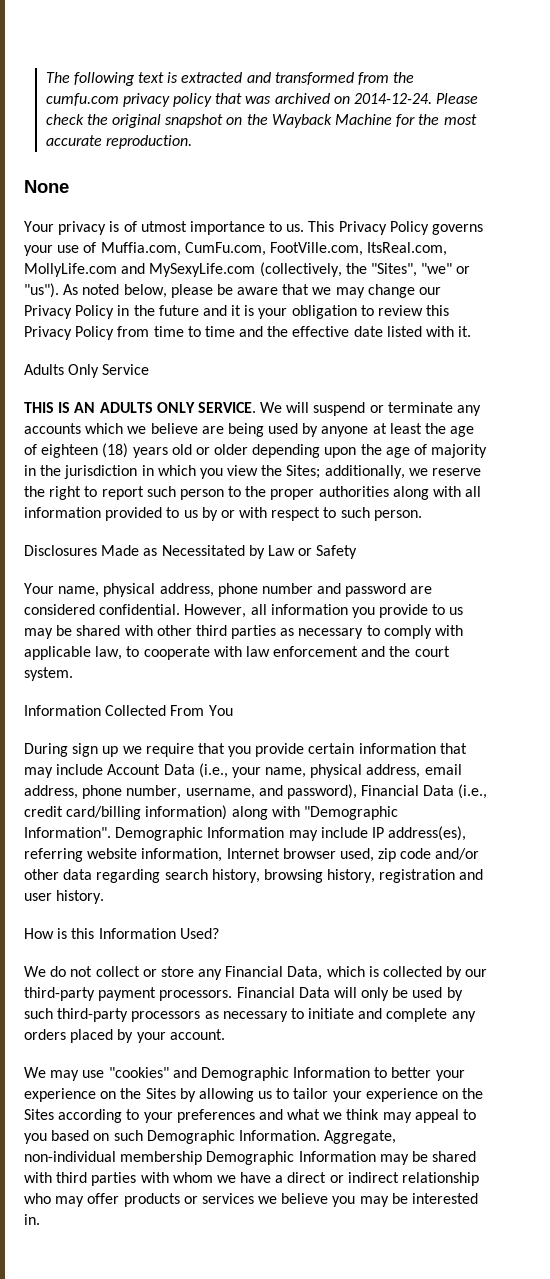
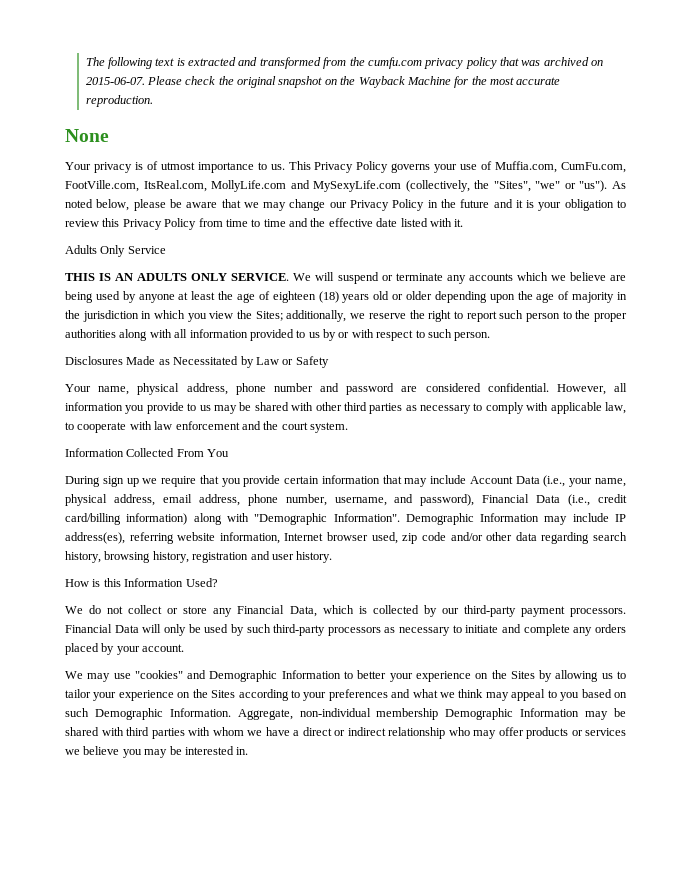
- The following text is extracted and transformed from the cumfu.com privacy policy that was archived on 2014-12-24.
+ The following text is extracted and transformed from the cumfu.com privacy policy that was archived on 2015-06-07.

